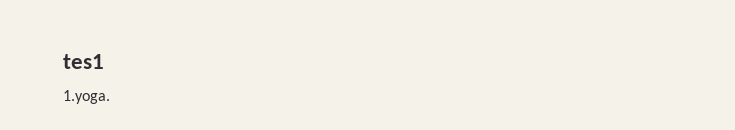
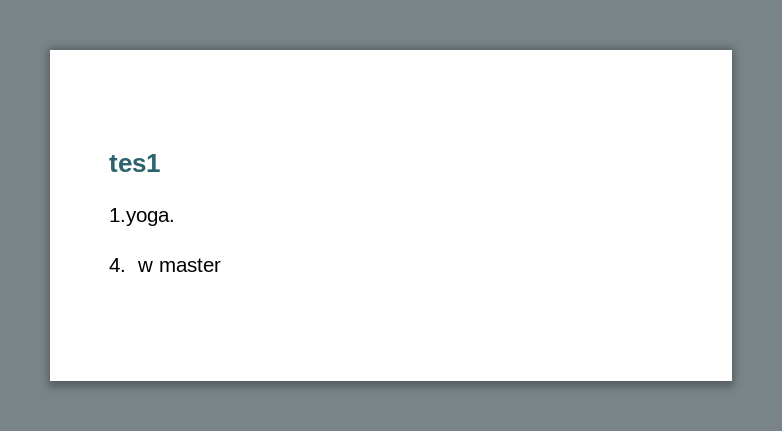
+ 4. w master

